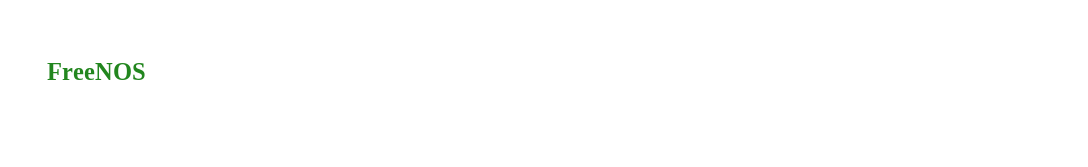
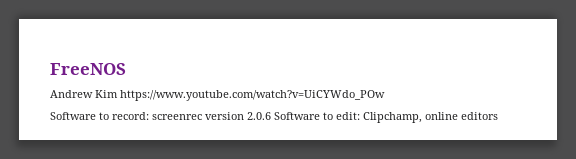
+ Andrew Kim https://www.youtube.com/watch?v=UiCYWdo_POw
+ Software to record: screenrec version 2.0.6 Software to edit: Clipchamp, online editors

